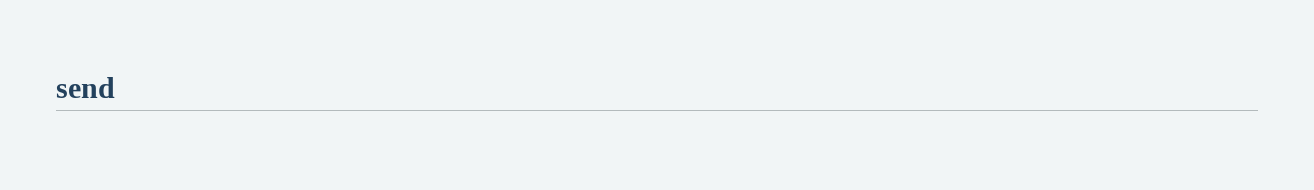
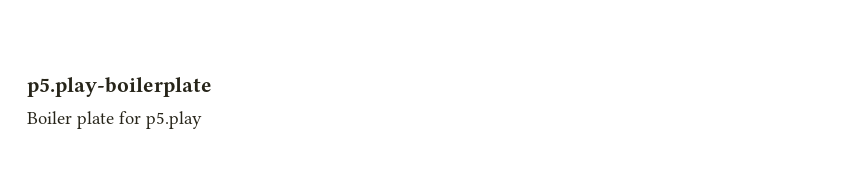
- send
+ p5.play-boilerplate
+ Boiler plate for p5.play

